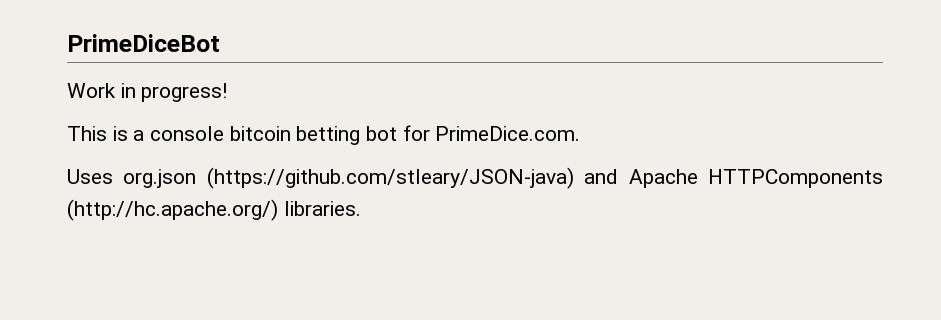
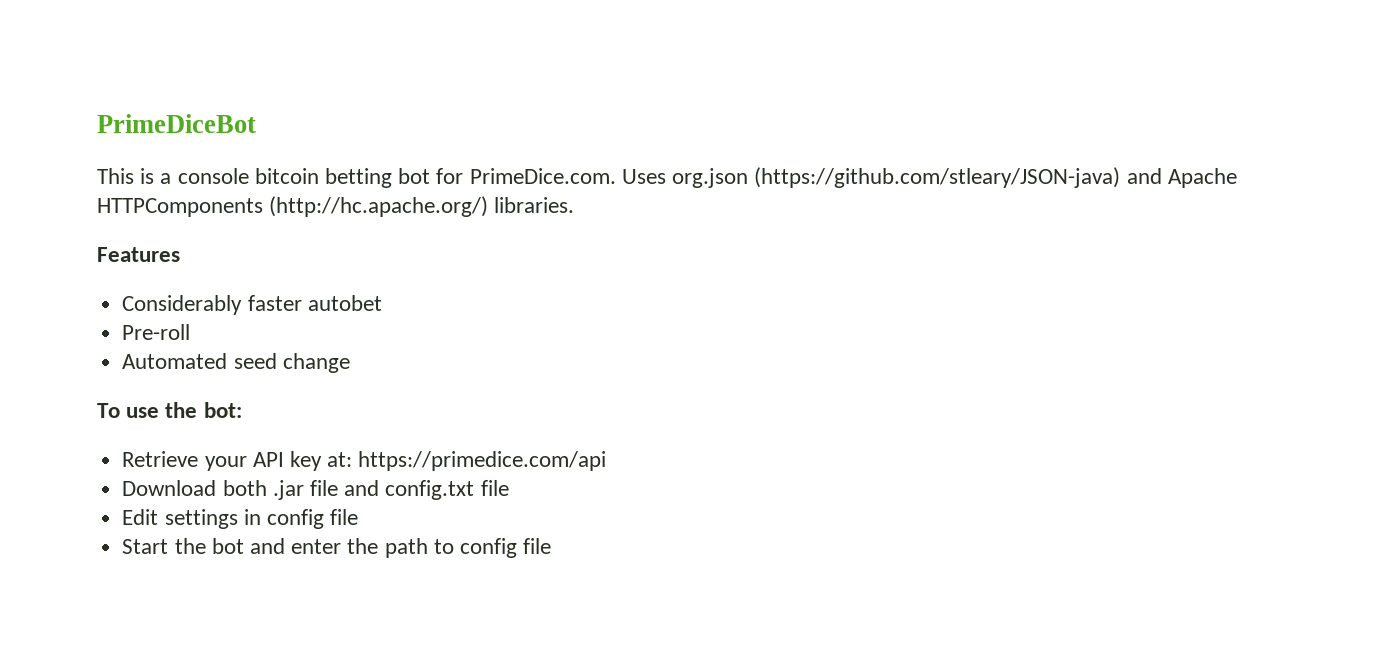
- Work in progress!
- This is a console bitcoin betting bot for PrimeDice.com.
- Uses org.json (https://github.com/stleary/JSON-java) and Apache HTTPComponents (http://hc.apache.org/) libraries.
+ This is a console bitcoin betting bot for PrimeDice.com. Uses org.json (https://github.com/stleary/JSON-java) and Apache HTTPComponents (http://hc.apache.org/) libraries.
+ Features
+ Considerably faster autobet
+ Pre-roll
+ Automated seed change
+ To use the bot:
+ Retrieve your API key at: https://primedice.com/api
+ Download both .jar file and config.txt file
+ Edit settings in config file
+ Start the bot and enter the path to config file

